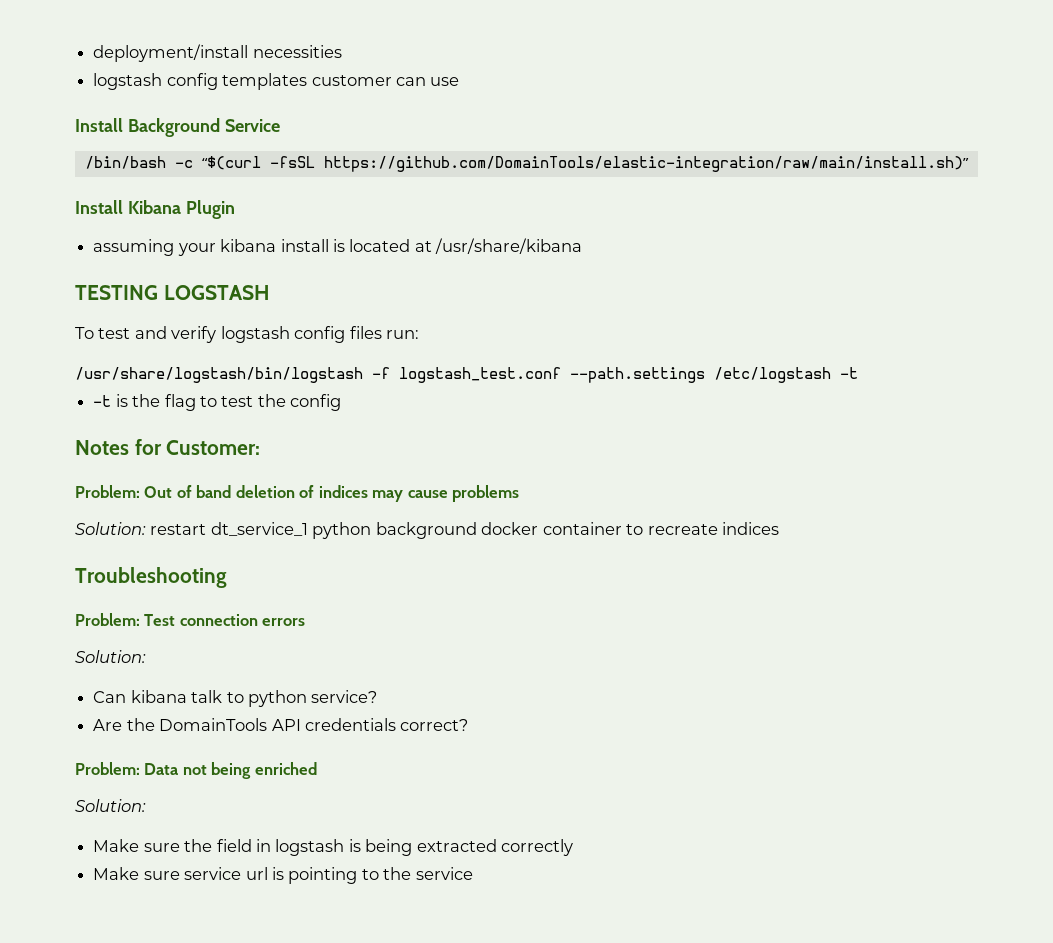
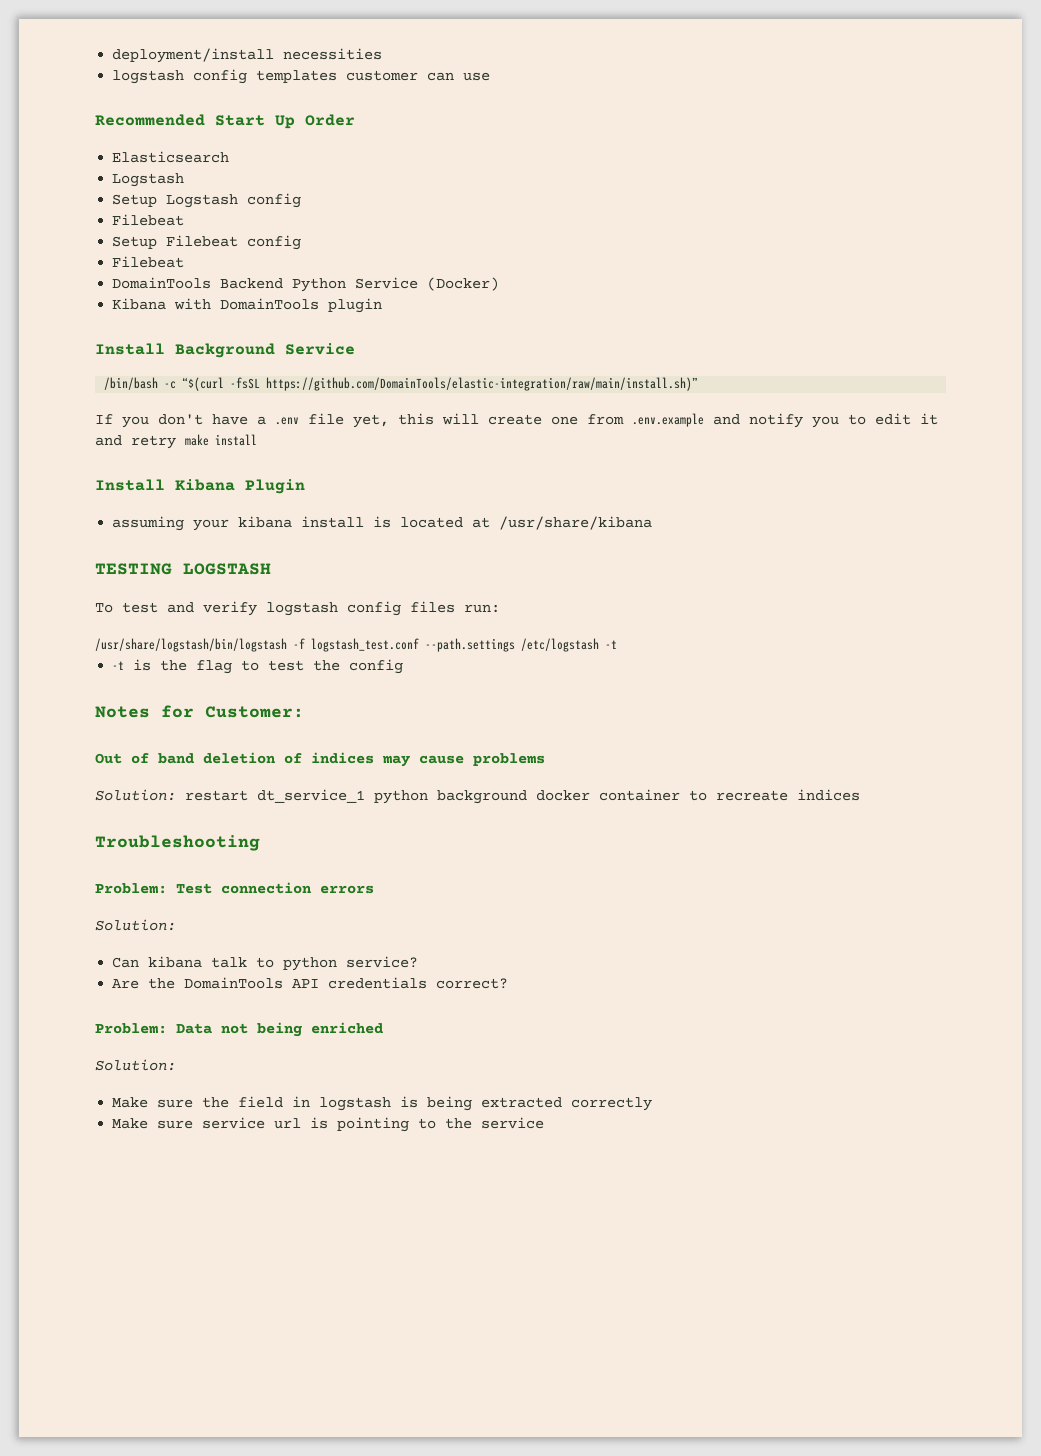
+ Recommended Start Up Order
+ Elasticsearch
+ Logstash
+ Setup Logstash config
+ Filebeat
+ Setup Filebeat config
+ Filebeat
+ DomainTools Backend Python Service (Docker)
+ Kibana with DomainTools plugin
+ If you don't have a .env file yet, this will create one from .env.example and notify you to edit it and retry make install
- Problem: Out of band deletion of indices may cause problems
+ Out of band deletion of indices may cause problems

